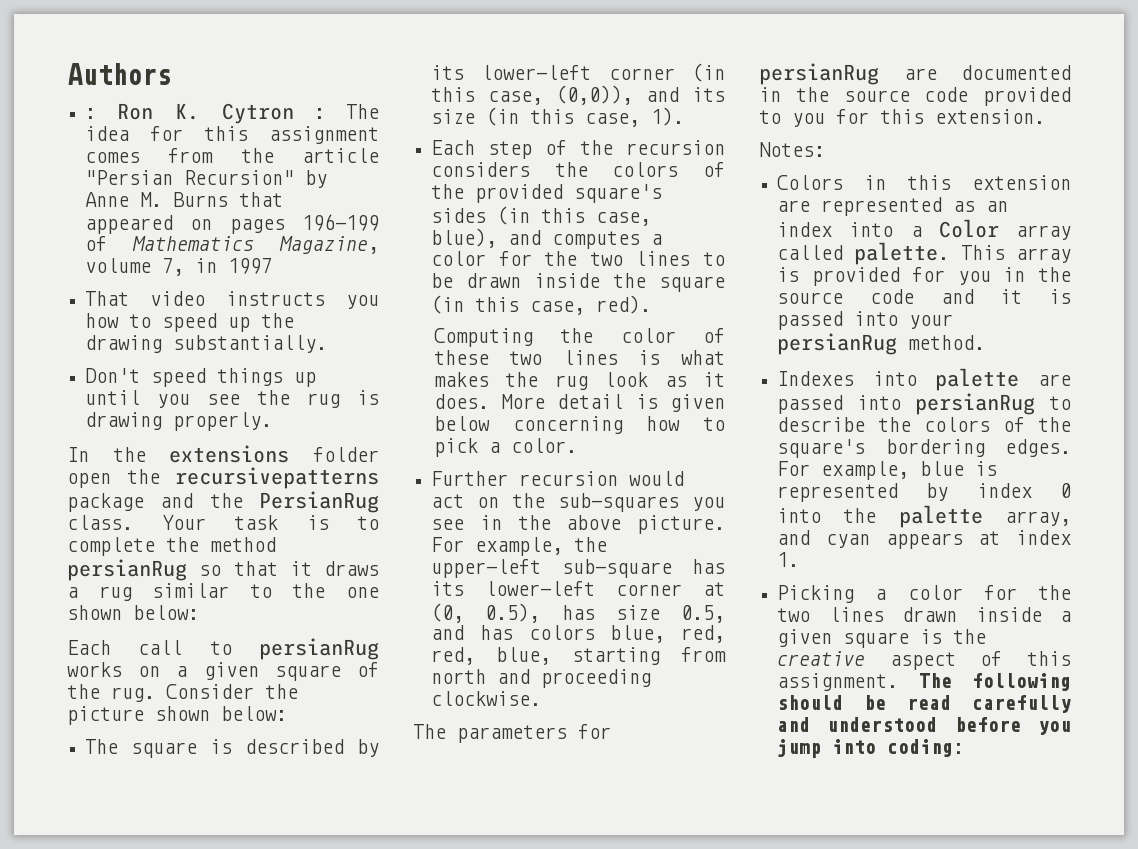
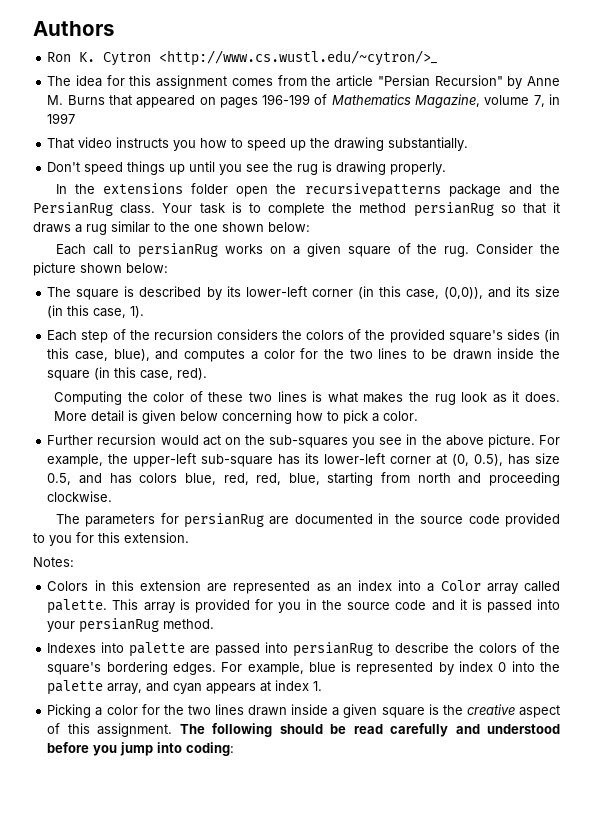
- : Ron K. Cytron : The idea for this assignment comes from the article "Persian Recursion" by Anne M. Burns that appeared on pages 196-199 of Mathematics Magazine, volume 7, in 1997
+ Ron K. Cytron <http://www.cs.wustl.edu/~cytron/>_
+ The idea for this assignment comes from the article "Persian Recursion" by Anne M. Burns that appeared on pages 196-199 of Mathematics Magazine, volume 7, in 1997

